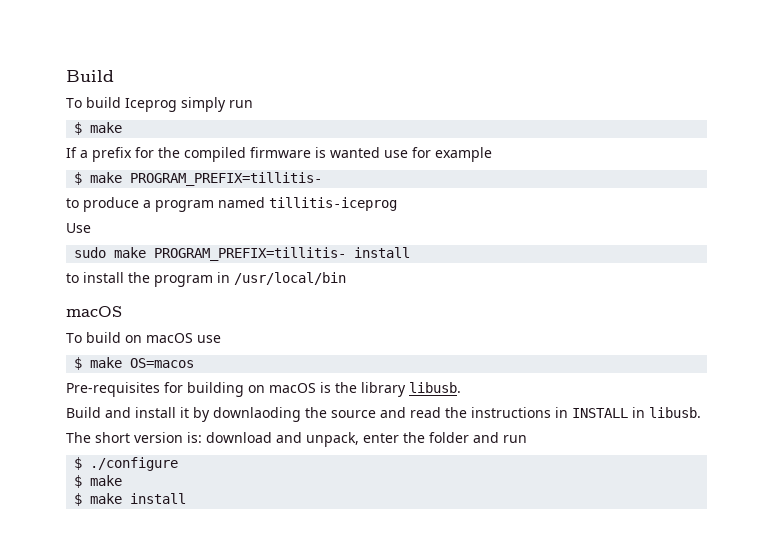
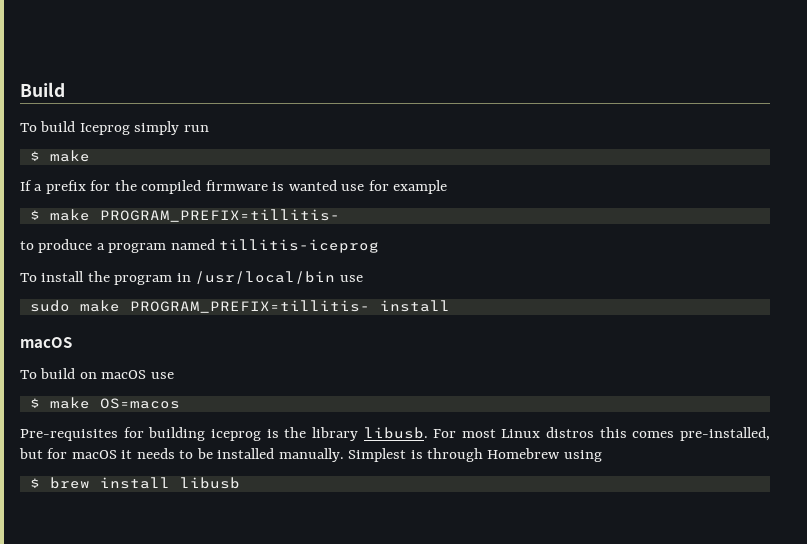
- Use
+ To install the program in /usr/local/bin use
  sudo make PROGRAM_PREFIX=tillitis- install
- to install the program in /usr/local/bin
- Pre-requisites for building on macOS is the library libusb.
- Build and install it by downlaoding the source and read the instructions in INSTALL in libusb.
- The short version is: download and unpack, enter the folder and run
- $ ./configure
- $ make
- $ make install
+ Pre-requisites for building iceprog is the library libusb. For most Linux distros this comes pre-installed, but for macOS it needs to be installed manually. Simplest is through Homebrew using
+ $ brew install libusb

